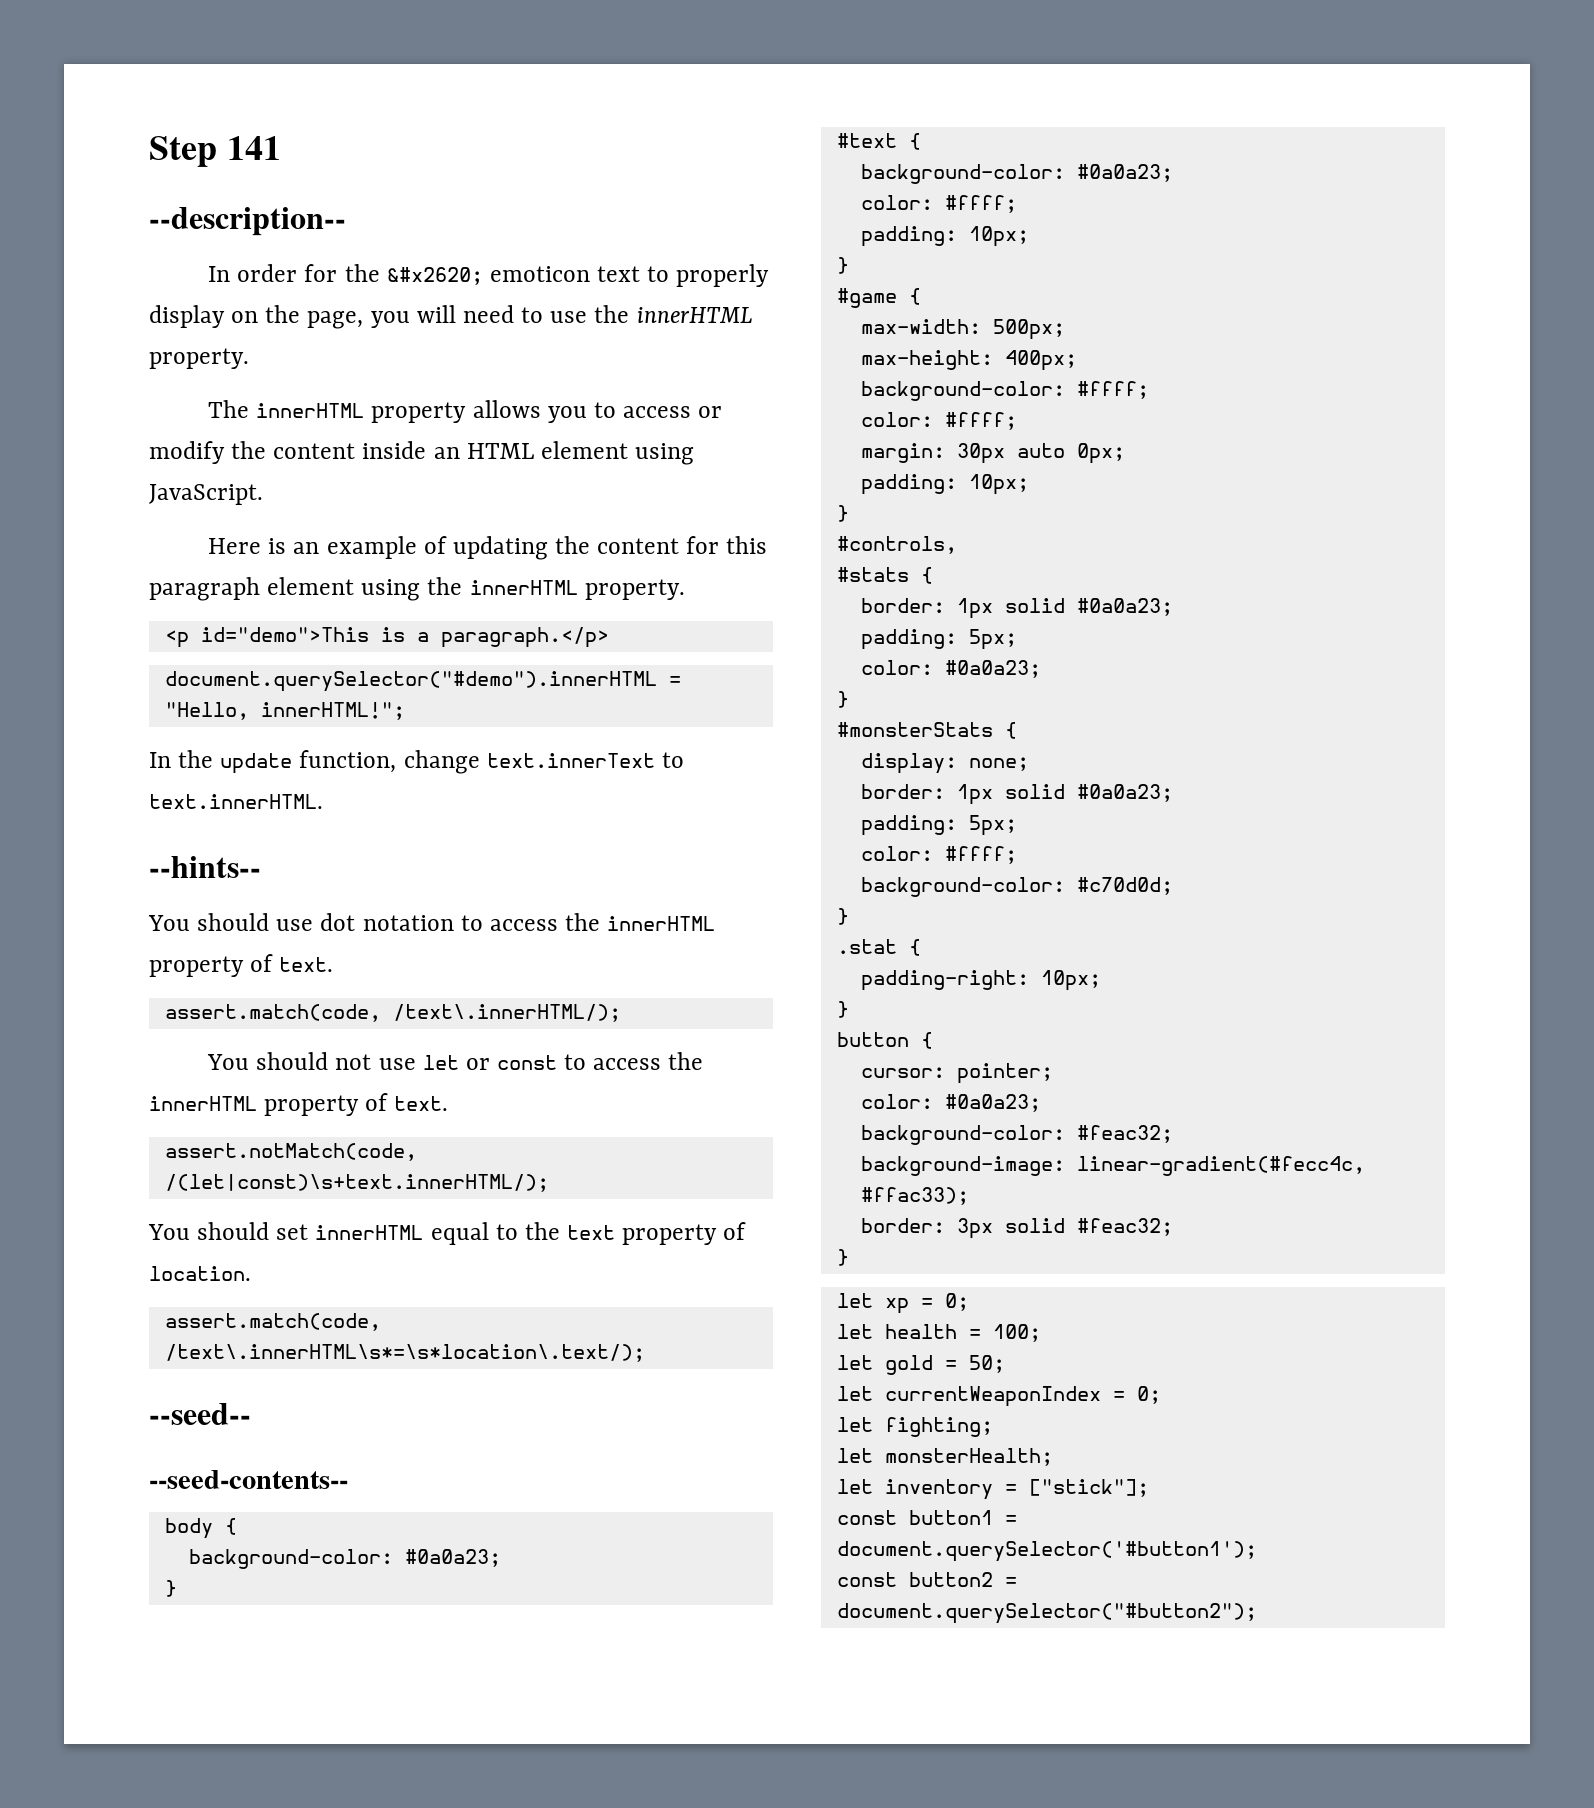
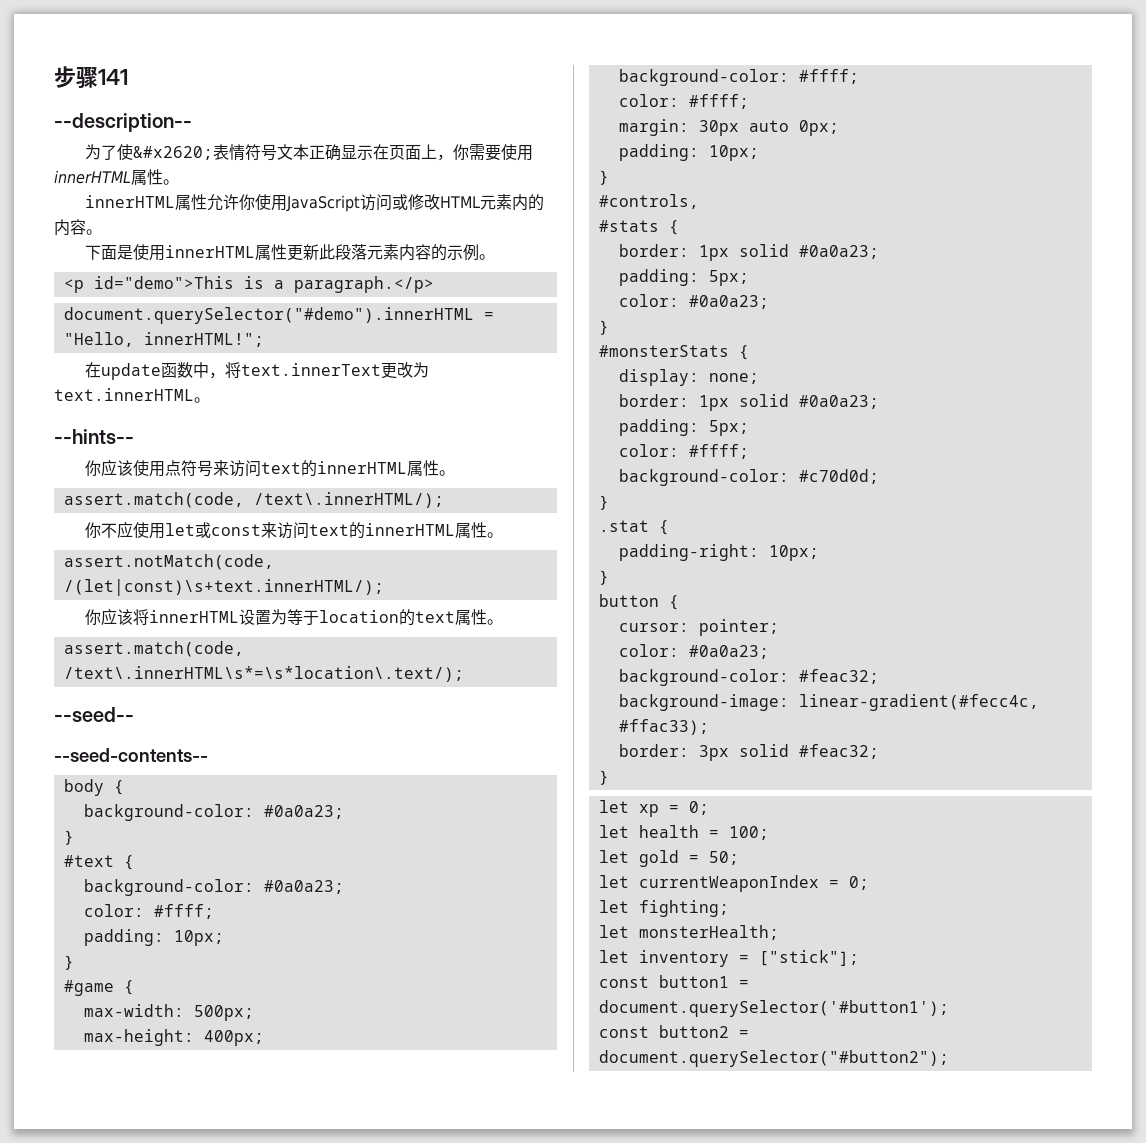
- Step 141
+ 步骤141
- In order for the &#x2620; emoticon text to properly display on the page, you will need to use the innerHTML property.
- The innerHTML property allows you to access or modify the content inside an HTML element using JavaScript.
- Here is an example of updating the content for this paragraph element using the innerHTML property.
+ 为了使&#x2620;表情符号文本正确显示在页面上，你需要使用innerHTML属性。
+ innerHTML属性允许你使用JavaScript访问或修改HTML元素内的内容。
+ 下面是使用innerHTML属性更新此段落元素内容的示例。
- In the update function, change text.innerText to text.innerHTML.
+ 在update函数中，将text.innerText更改为text.innerHTML。
  --hints--
- You should use dot notation to access the innerHTML property of text.
+ 你应该使用点符号来访问text的innerHTML属性。
  assert.match(code, /text\.innerHTML/);
- You should not use let or const to access the innerHTML property of text.
+ 你不应使用let或const来访问text的innerHTML属性。
  assert.notMatch(code, /(let|const)\s+text.innerHTML/);
- You should set innerHTML equal to the text property of location.
+ 你应该将innerHTML设置为等于location的text属性。

